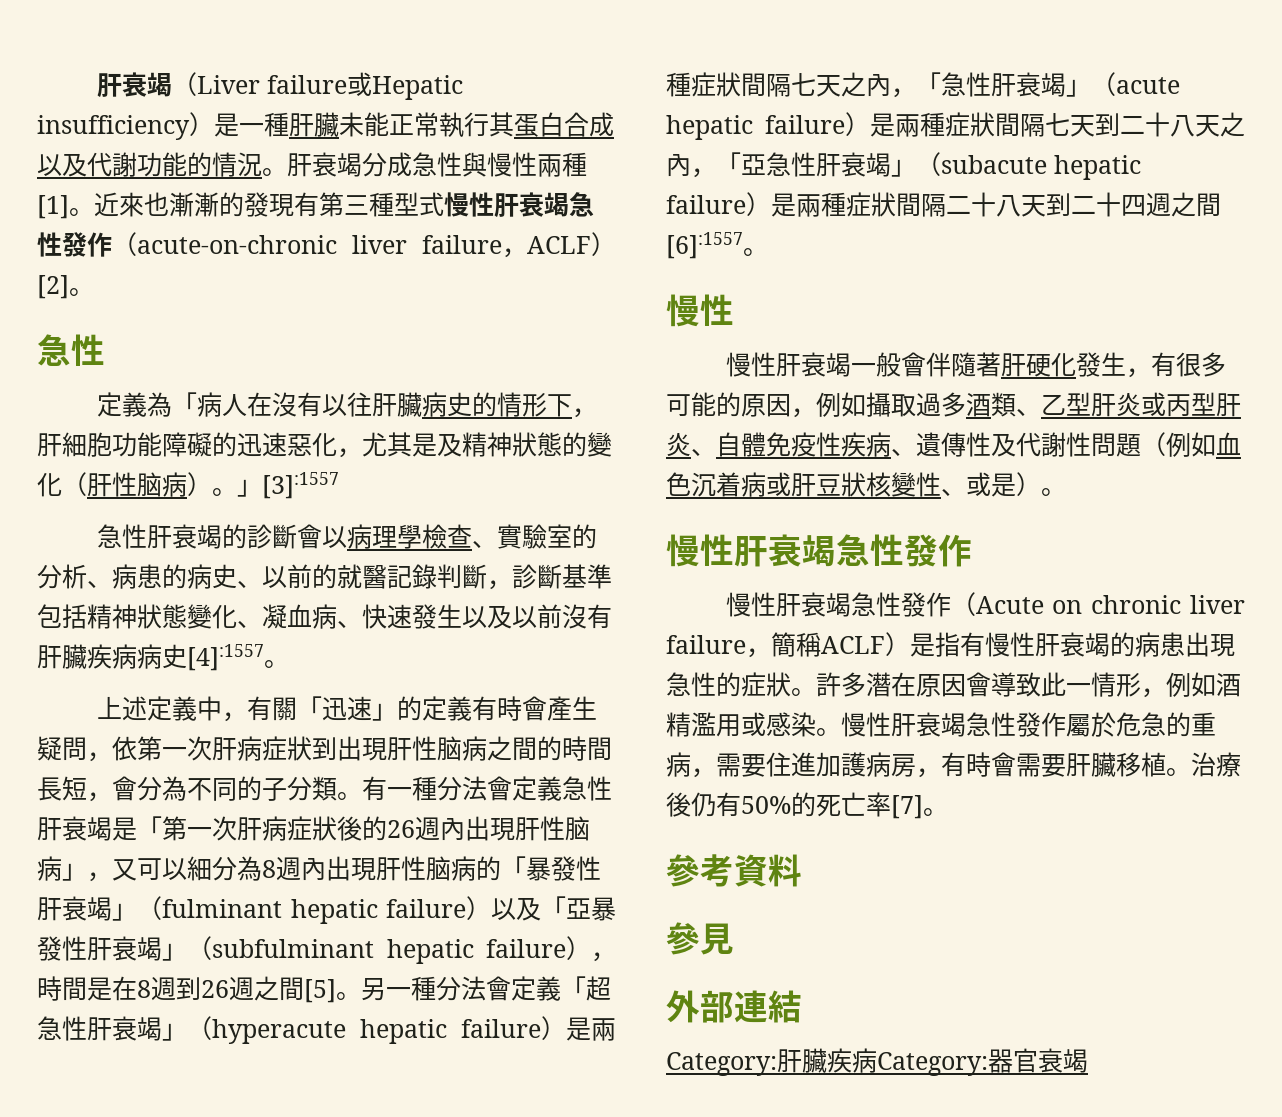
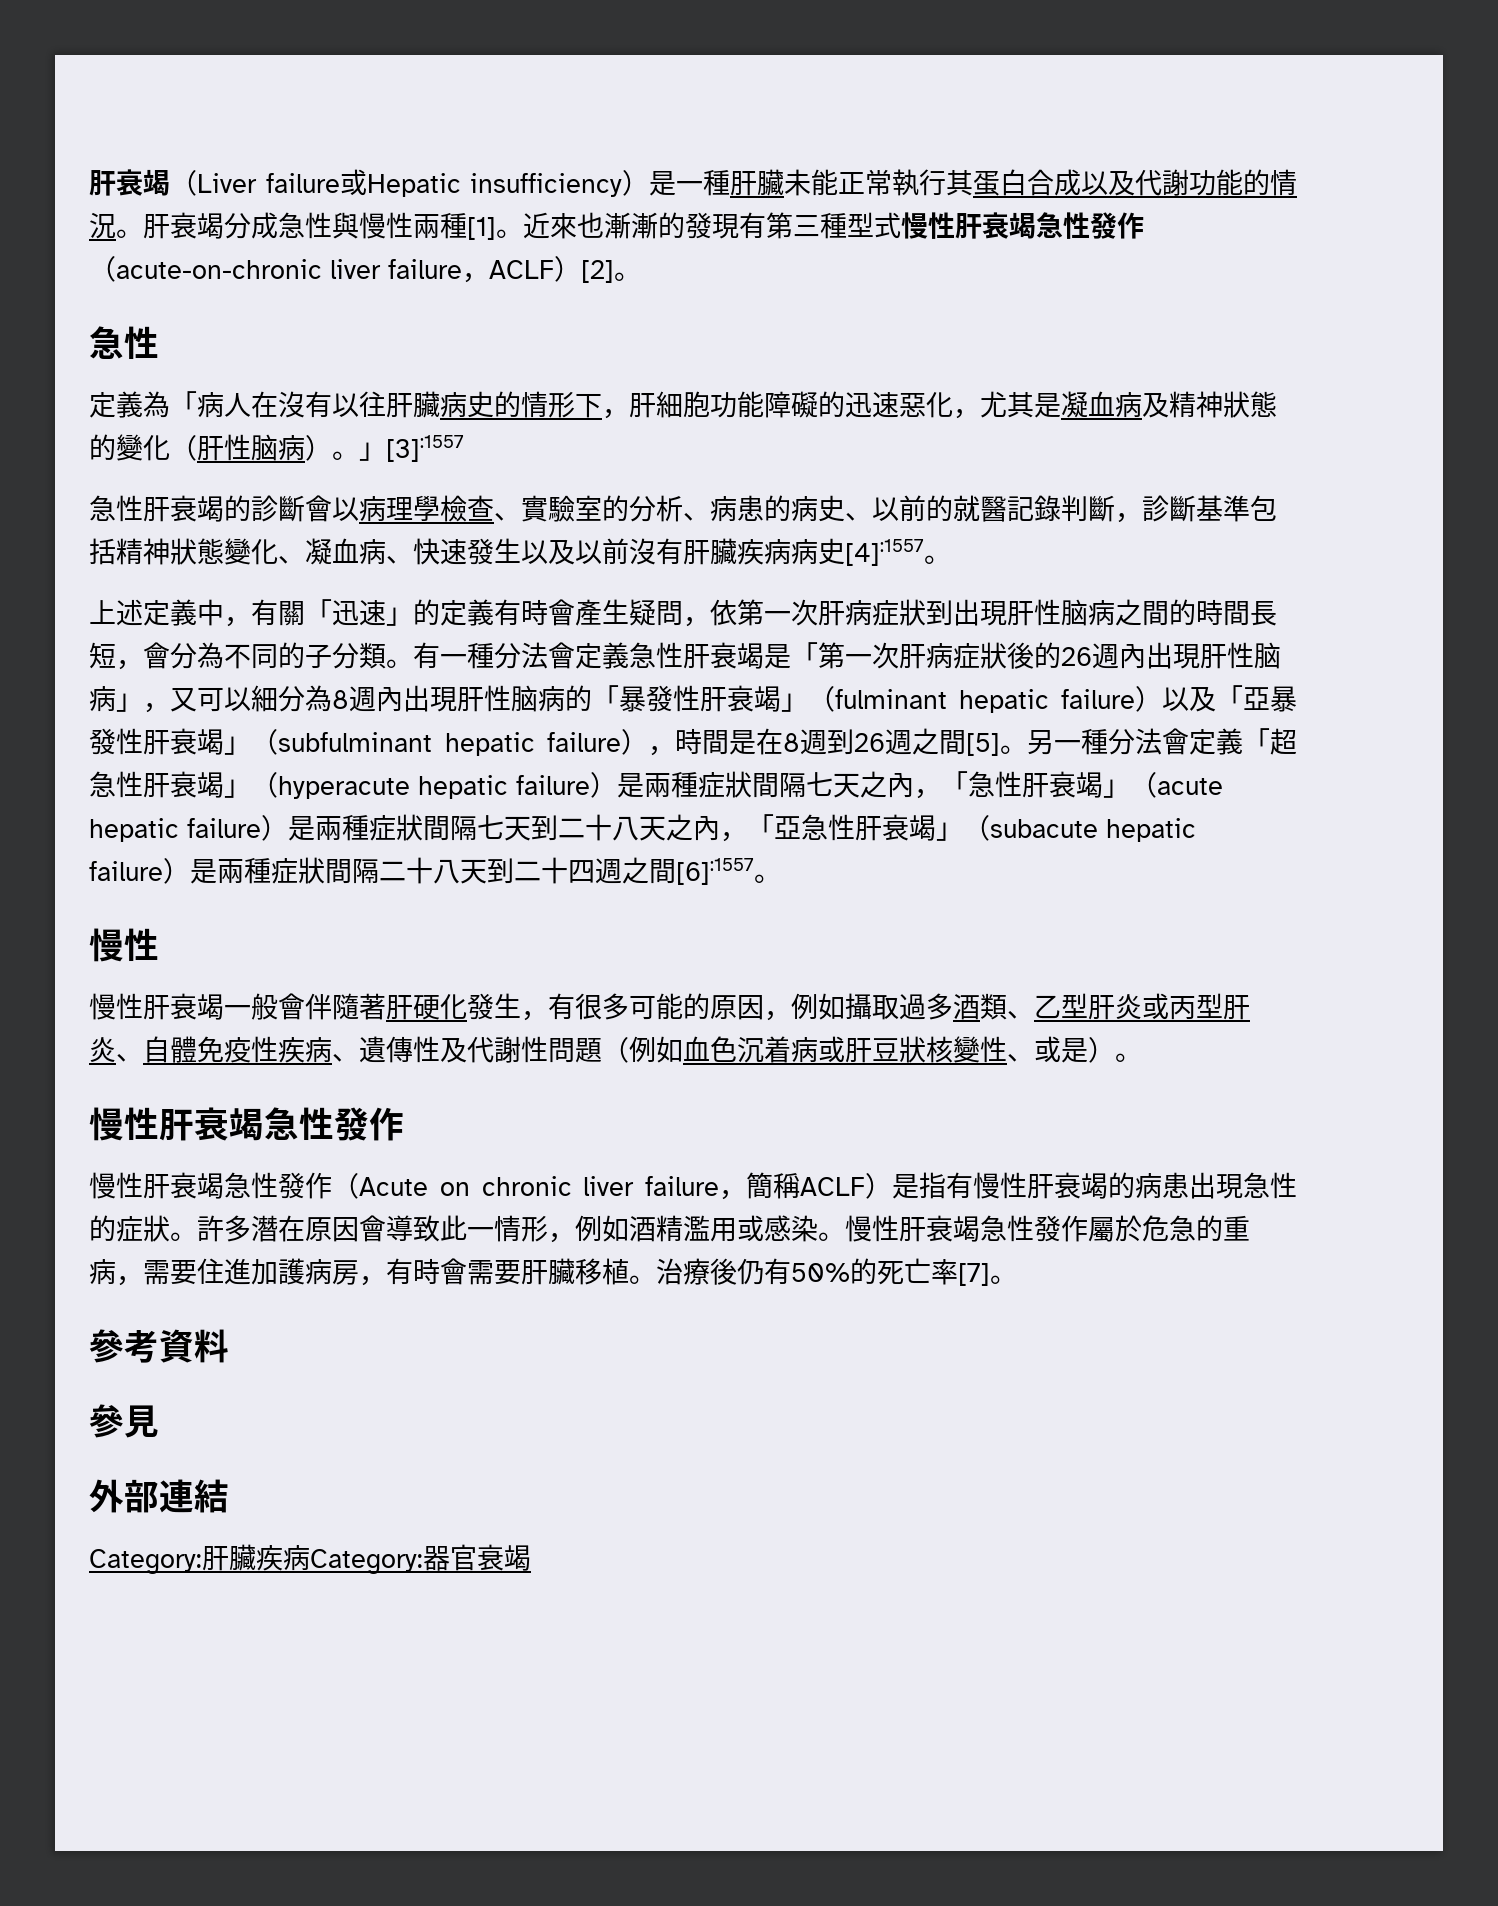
- 定義為「病人在沒有以往肝臟病史的情形下，肝細胞功能障礙的迅速惡化，尤其是及精神狀態的變化（肝性脑病）。」[3]:1557
+ 定義為「病人在沒有以往肝臟病史的情形下，肝細胞功能障礙的迅速惡化，尤其是凝血病及精神狀態的變化（肝性脑病）。」[3]:1557

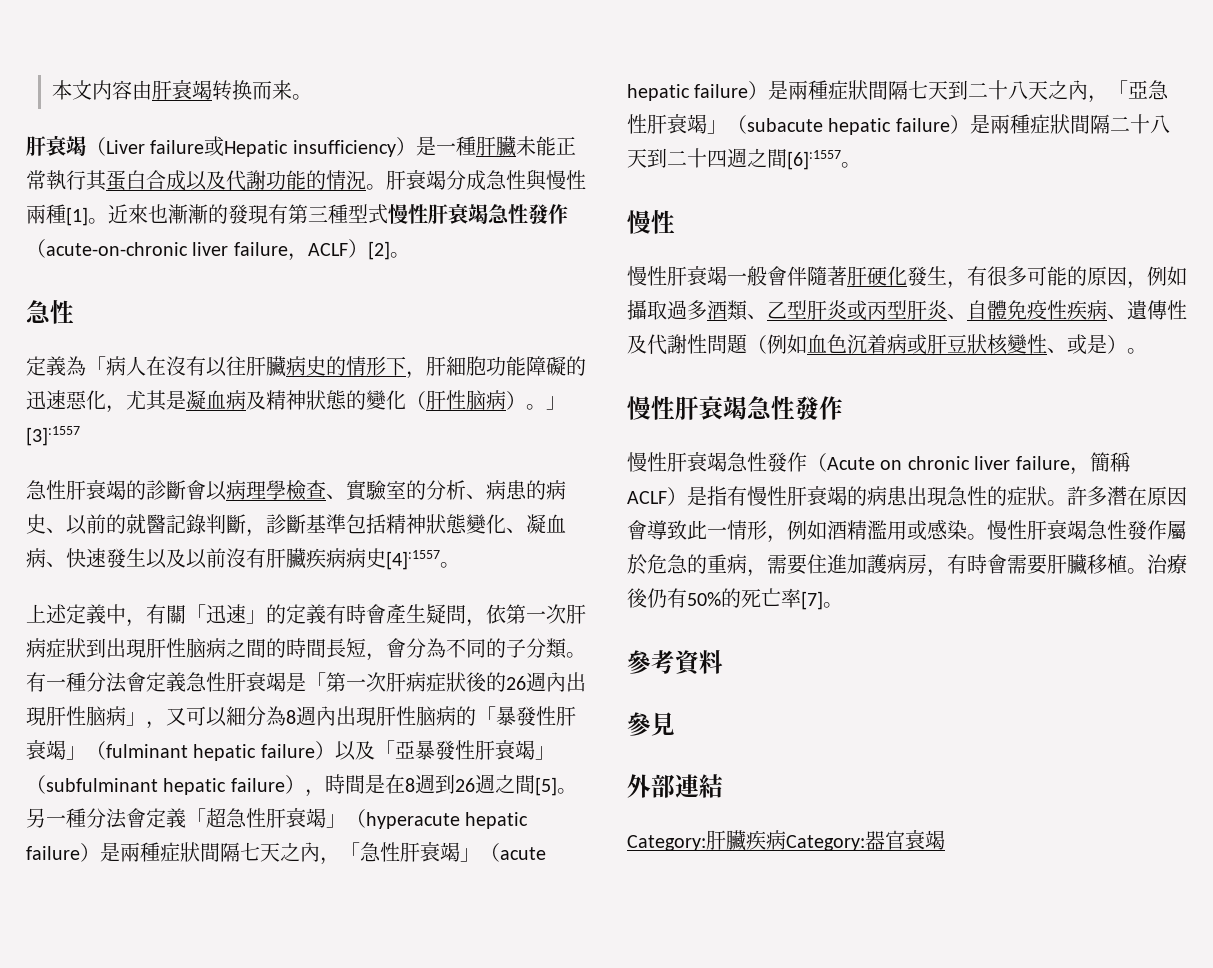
+ 本文内容由肝衰竭转换而来。

